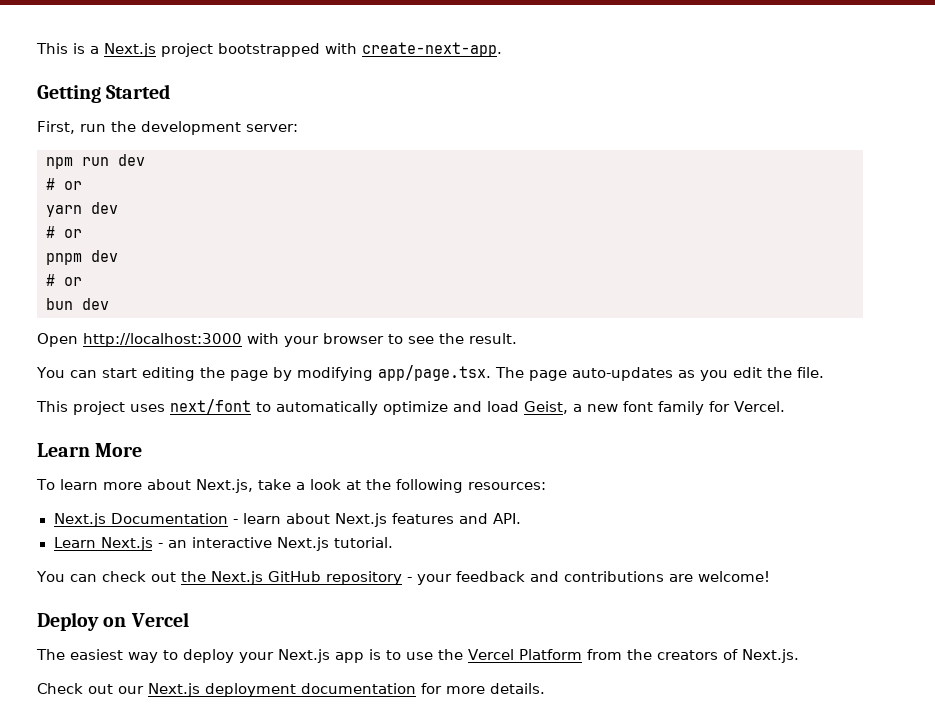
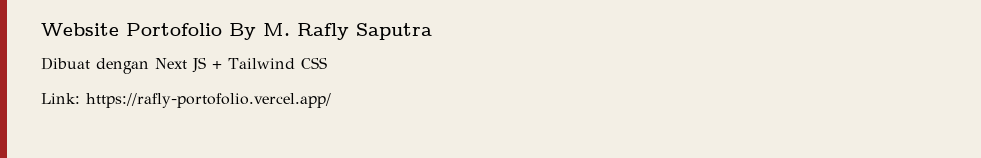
- This is a Next.js project bootstrapped with create-next-app.
- Getting Started
- First, run the development server:
- npm run dev
- # or
- yarn dev
- # or
- pnpm dev
- # or
- bun dev
- Open http://localhost:3000 with your browser to see the result.
- You can start editing the page by modifying app/page.tsx. The page auto-updates as you edit the file.
- This project uses next/font to automatically optimize and load Geist, a new font family for Vercel.
- Learn More
- To learn more about Next.js, take a look at the following resources:
- Next.js Documentation - learn about Next.js features and API.
- Learn Next.js - an interactive Next.js tutorial.
- You can check out the Next.js GitHub repository - your feedback and contributions are welcome!
- Deploy on Vercel
- The easiest way to deploy your Next.js app is to use the Vercel Platform from the creators of Next.js.
- Check out our Next.js deployment documentation for more details.
+ Website Portofolio By M. Rafly Saputra
+ Dibuat dengan Next JS + Tailwind CSS
+ Link: https://rafly-portofolio.vercel.app/

